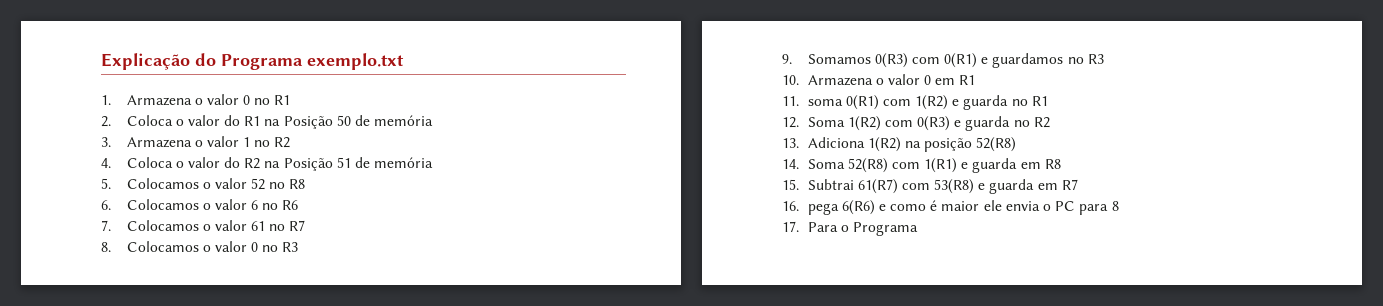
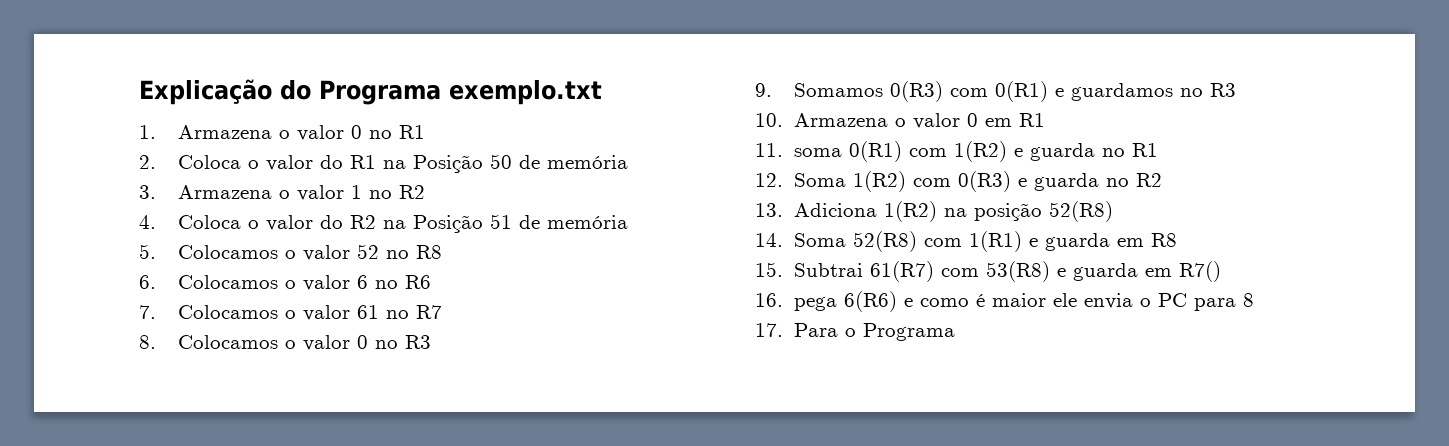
- 15. Subtrai 61(R7) com 53(R8) e guarda em R7
+ 15. Subtrai 61(R7) com 53(R8) e guarda em R7()

